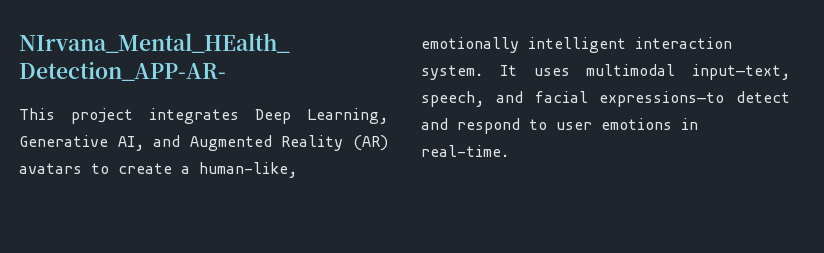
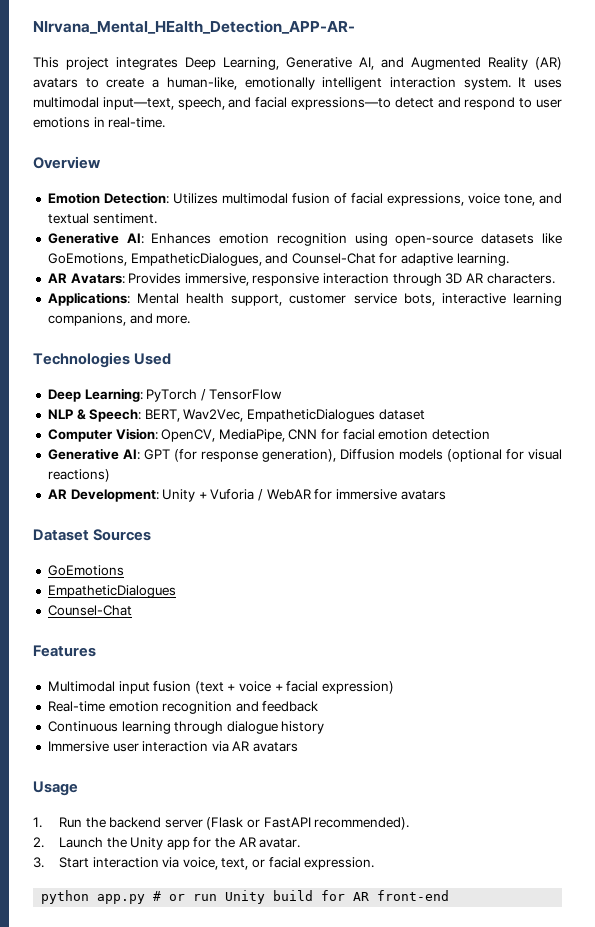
+ Overview
+ Emotion Detection: Utilizes multimodal fusion of facial expressions, voice tone, and textual sentiment.
+ Generative AI: Enhances emotion recognition using open-source datasets like GoEmotions, EmpatheticDialogues, and Counsel-Chat for adaptive learning.
+ AR Avatars: Provides immersive, responsive interaction through 3D AR characters.
+ Applications: Mental health support, customer service bots, interactive learning companions, and more.
+ Technologies Used
+ Deep Learning: PyTorch / TensorFlow
+ NLP & Speech: BERT, Wav2Vec, EmpatheticDialogues dataset
+ Computer Vision: OpenCV, MediaPipe, CNN for facial emotion detection
+ Generative AI: GPT (for response generation), Diffusion models (optional for visual reactions)
+ AR Development: Unity + Vuforia / WebAR for immersive avatars
+ Dataset Sources
+ GoEmotions
+ EmpatheticDialogues
+ Counsel-Chat
+ Features
+ Multimodal input fusion (text + voice + facial expression)
+ Real-time emotion recognition and feedback
+ Continuous learning through dialogue history
+ Immersive user interaction via AR avatars
+ Usage
+ 1. Run the backend server (Flask or FastAPI recommended).
+ 2. Launch the Unity app for the AR avatar.
+ 3. Start interaction via voice, text, or facial expression.
+ python app.py # or run Unity build for AR front-end

